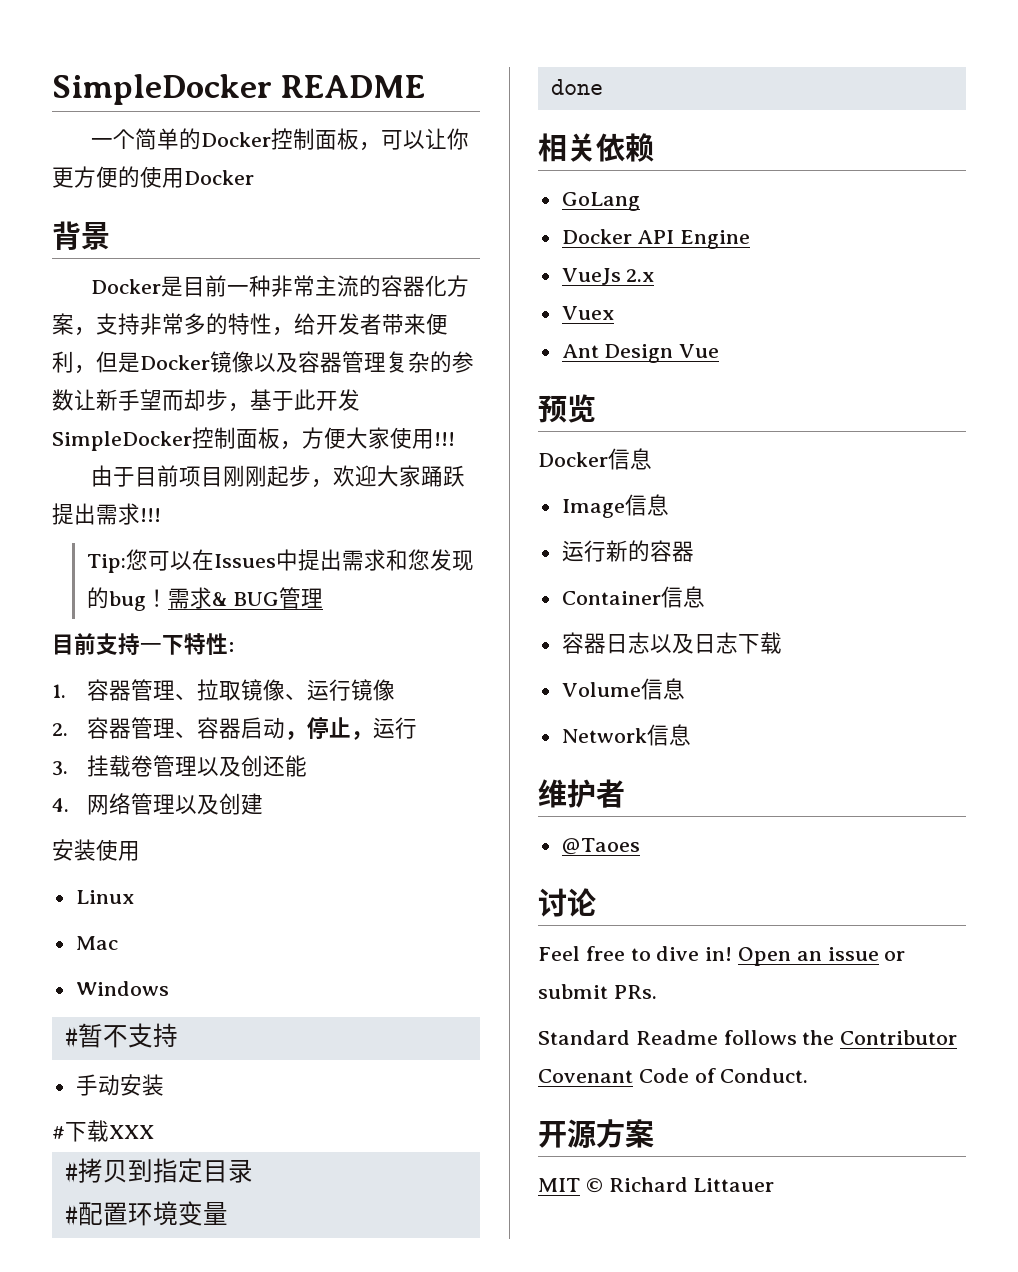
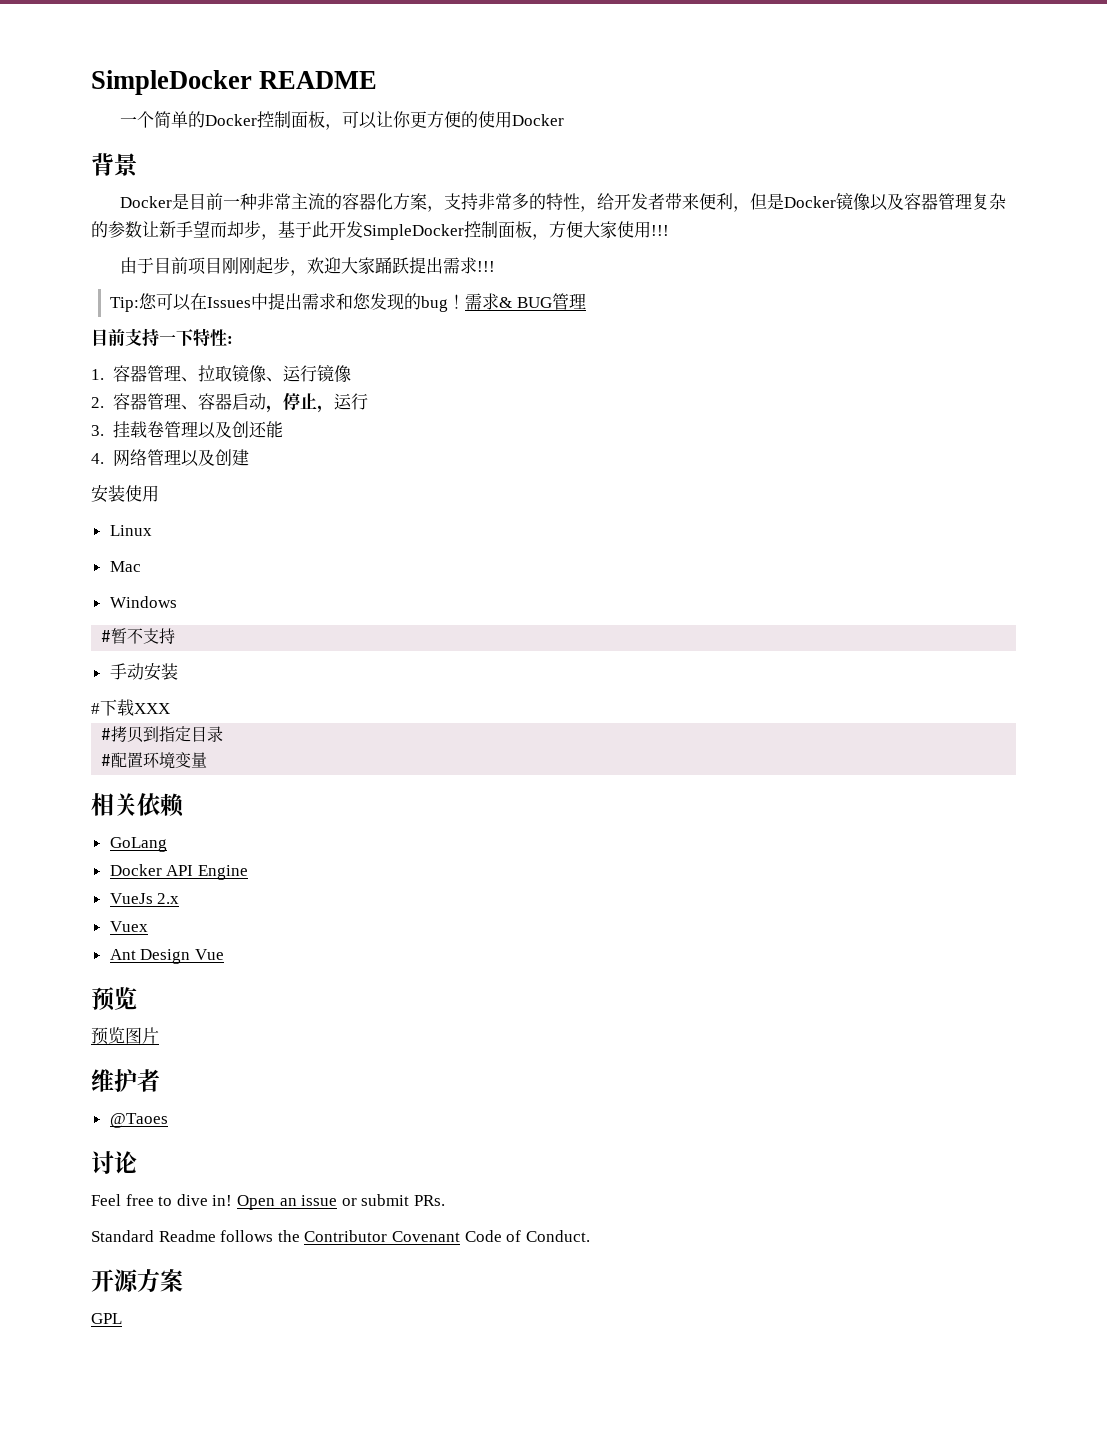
- done
- Docker信息
- Image信息
- 运行新的容器
- Container信息
- 容器日志以及日志下载
- Volume信息
- Network信息
+ 预览图片
- MIT © Richard Littauer
+ GPL

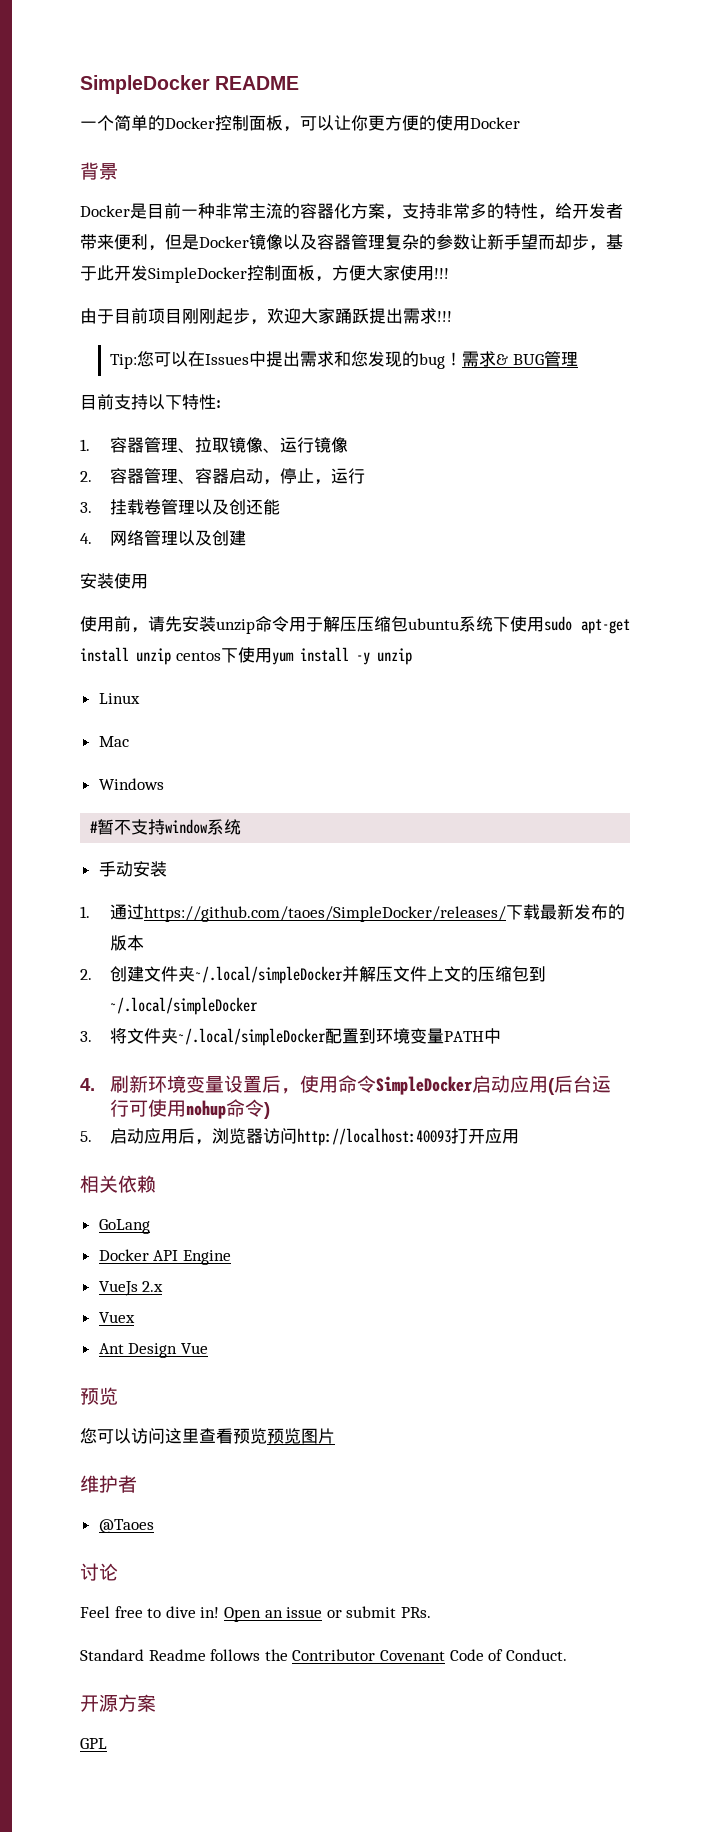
- 目前支持一下特性:
+ 目前支持以下特性:
+ 使用前，请先安装unzip命令用于解压压缩包ubuntu系统下使用sudo apt-get install unzip centos下使用yum install -y unzip
- #暂不支持
+ #暂不支持window系统
- #下载XXX
- #拷贝到指定目录
- #配置环境变量
+ 1.通过https://github.com/taoes/SimpleDocker/releases/下载最新发布的版本
+ 2.创建文件夹~/.local/simpleDocker并解压文件上文的压缩包到~/.local/simpleDocker
+ 3.将文件夹~/.local/simpleDocker配置到环境变量PATH中
+ 4.刷新环境变量设置后，使用命令SimpleDocker启动应用(后台运行可使用nohup命令)
+ 5.启动应用后，浏览器访问http://localhost:40093打开应用
- 预览图片
+ 您可以访问这里查看预览预览图片

